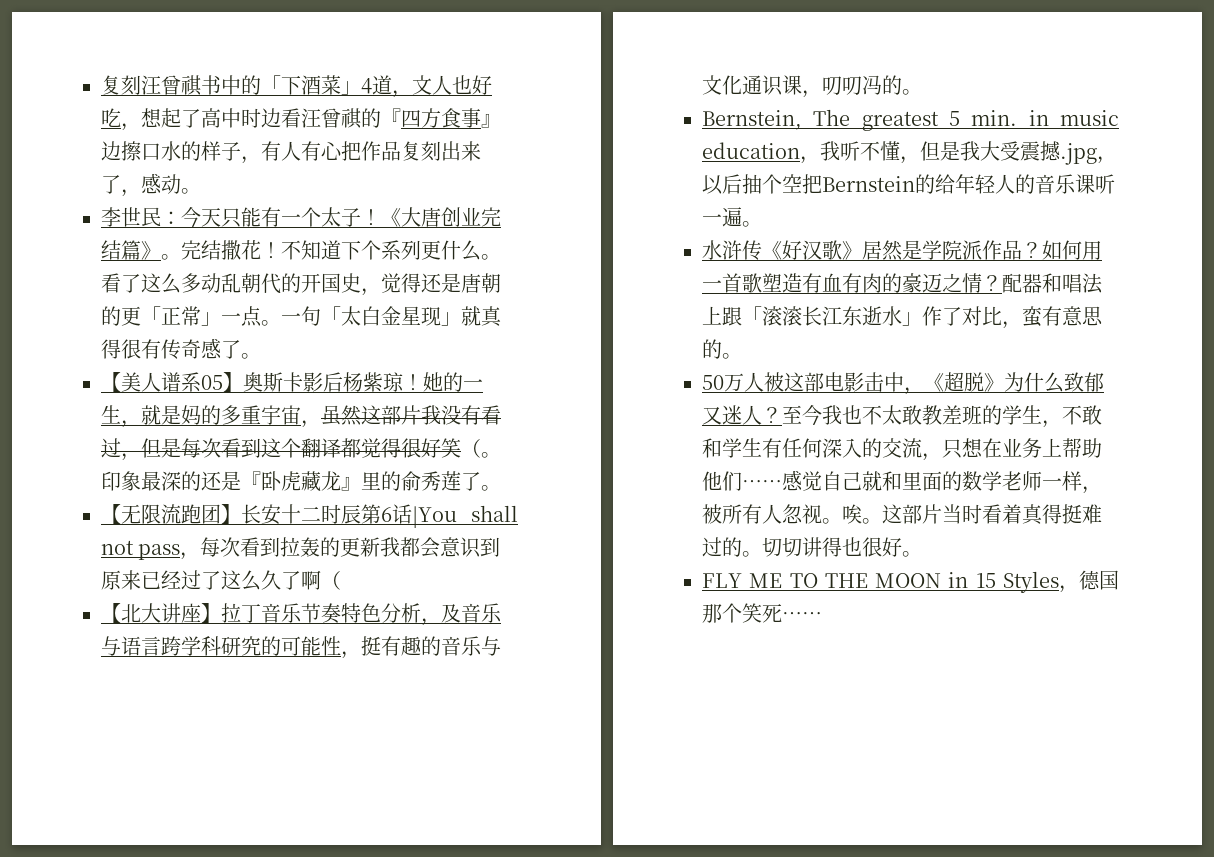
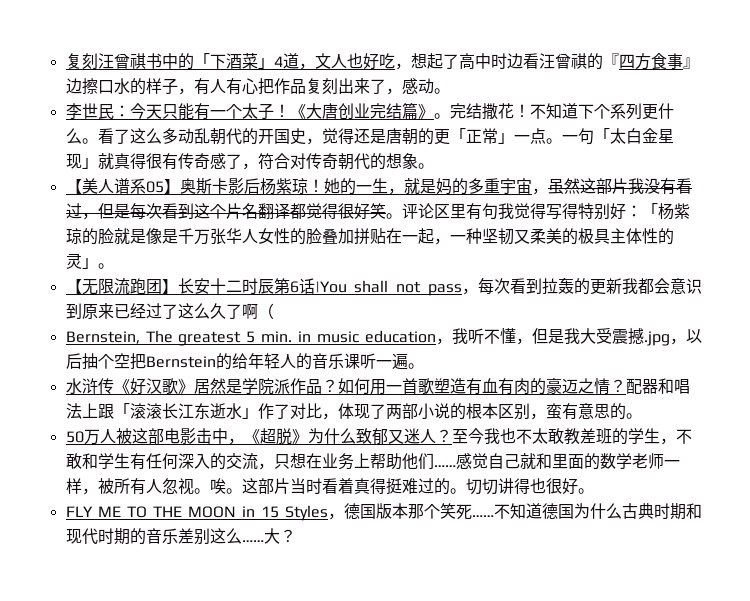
- 一句「太白金星现」就真得很有传奇感了。
+ 一句「太白金星现」就真得很有传奇感了，符合对传奇朝代的想象。
- 她的一生，就是妈的多重宇宙，虽然这部片我没有看过，但是每次看到这个翻译都觉得很好笑（。印象最深的还是『卧虎藏龙』里的俞秀莲了。
+ 她的一生，就是妈的多重宇宙，虽然这部片我没有看过，但是每次看到这个片名翻译都觉得很好笑。评论区里有句我觉得写得特别好：「杨紫琼的脸就是像是千万张华人女性的脸叠加拼贴在一起，一种坚韧又柔美的极具主体性的灵」。
- 【北大讲座】拉丁音乐节奏特色分析，及音乐与语言跨学科研究的可能性，挺有趣的音乐与文化通识课，叨叨冯的。
- 配器和唱法上跟「滚滚长江东逝水」作了对比，蛮有意思的。
+ 配器和唱法上跟「滚滚长江东逝水」作了对比，体现了两部小说的根本区别，蛮有意思的。
- FLY ME TO THE MOON in 15 Styles，德国那个笑死……
+ FLY ME TO THE MOON in 15 Styles，德国版本那个笑死……
+ 不知道德国为什么古典时期和现代时期的音乐差别这么……大？

